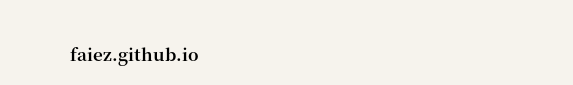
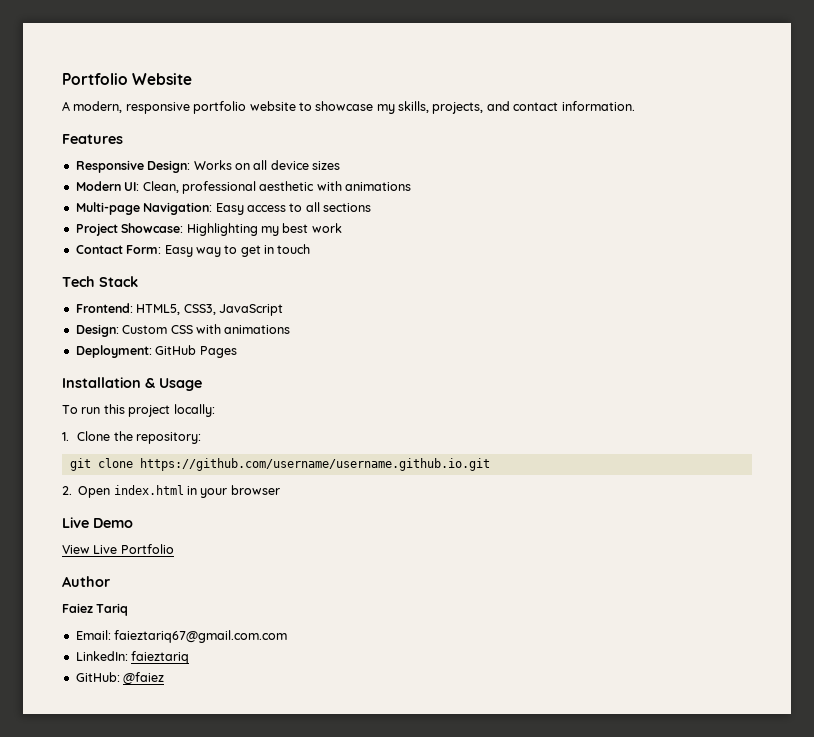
- faiez.github.io
+ Portfolio Website
+ A modern, responsive portfolio website to showcase my skills, projects, and contact information.
+ Features
+ Responsive Design: Works on all device sizes
+ Modern UI: Clean, professional aesthetic with animations
+ Multi-page Navigation: Easy access to all sections
+ Project Showcase: Highlighting my best work
+ Contact Form: Easy way to get in touch
+ Tech Stack
+ Frontend: HTML5, CSS3, JavaScript
+ Design: Custom CSS with animations
+ Deployment: GitHub Pages
+ Installation & Usage
+ To run this project locally:
+ 1. Clone the repository:
+ git clone https://github.com/username/username.github.io.git
+ 2. Open index.html in your browser
+ Live Demo
+ View Live Portfolio
+ Author
+ Faiez Tariq
+ Email: faieztariq67@gmail.com.com
+ LinkedIn: faieztariq
+ GitHub: @faiez

